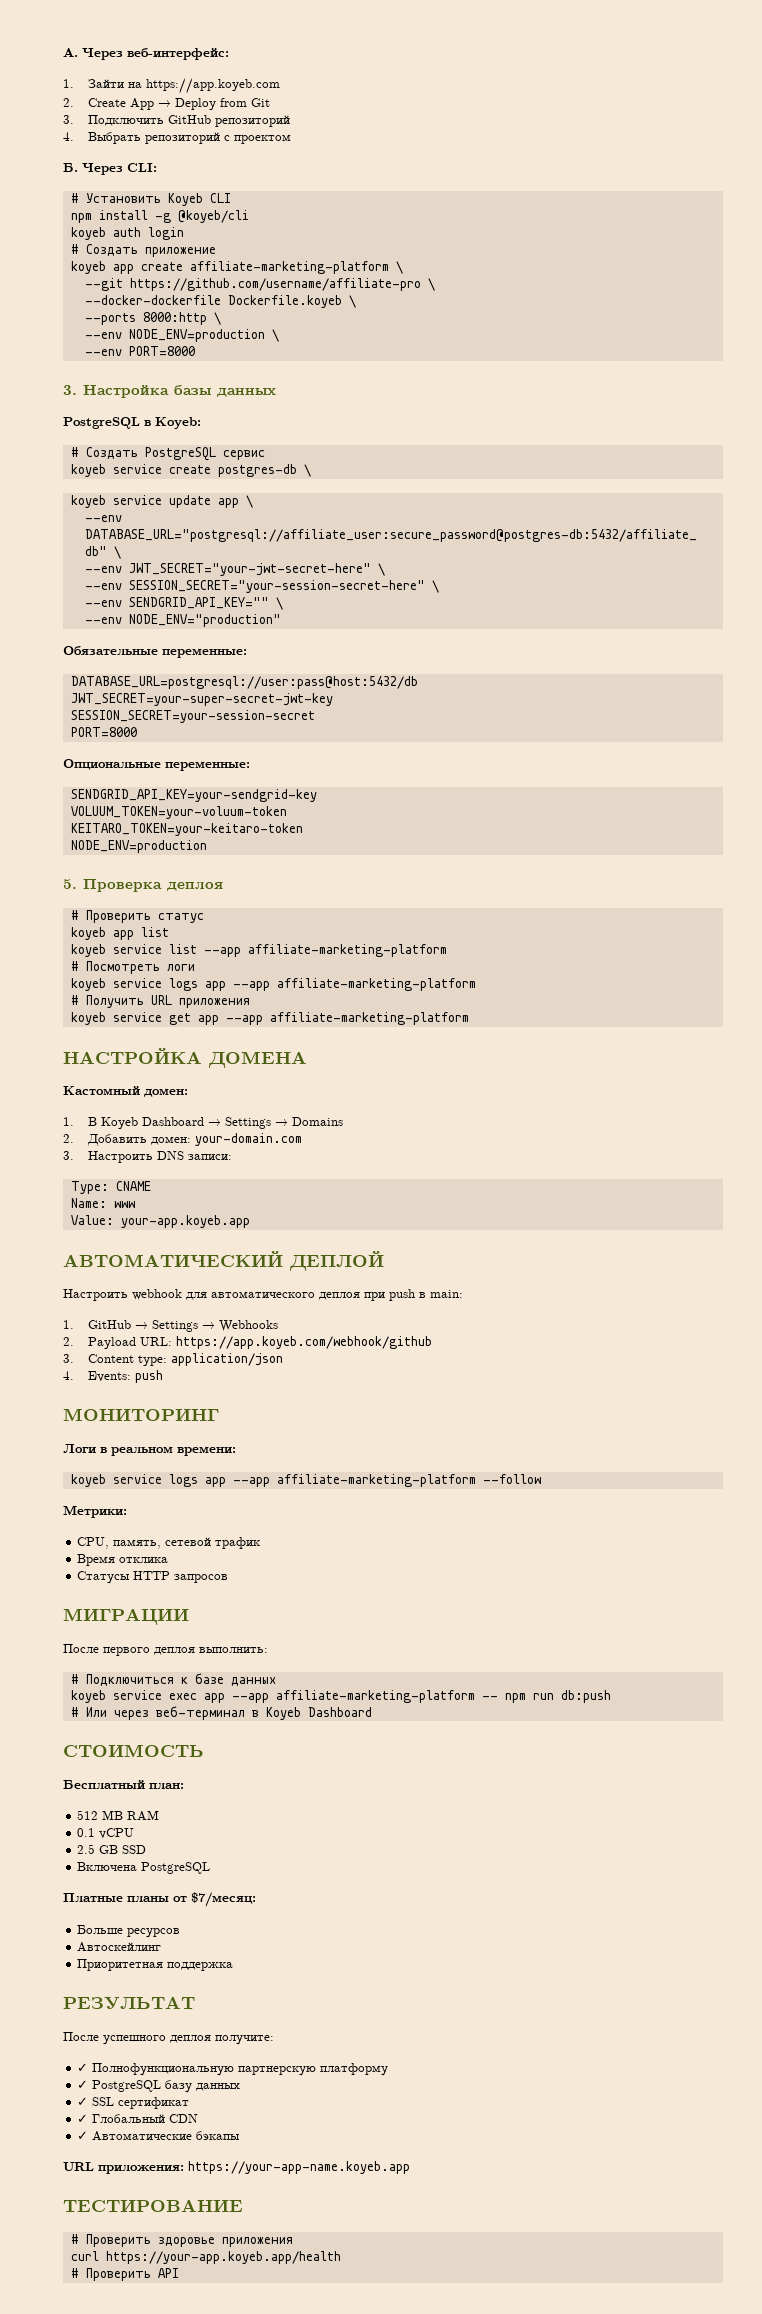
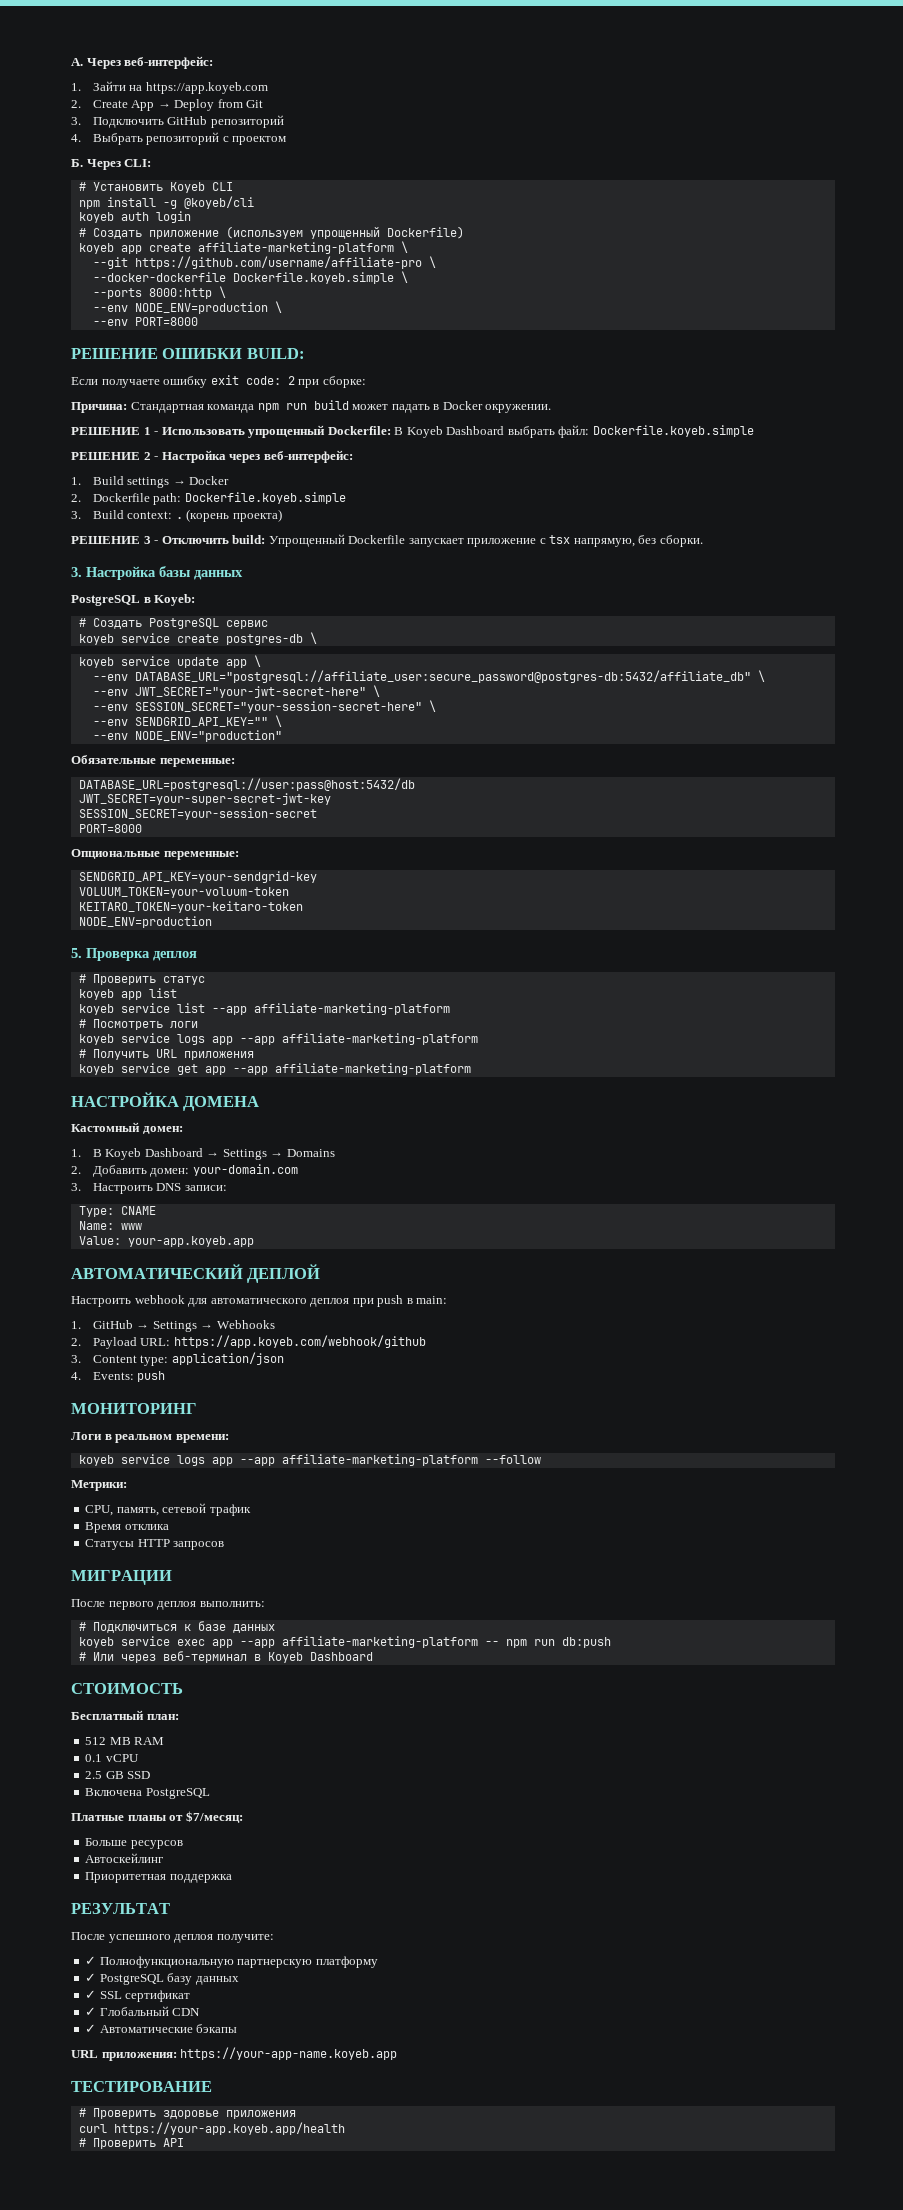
- # Создать приложение
+ # Создать приложение (используем упрощенный Dockerfile)
- --docker-dockerfile Dockerfile.koyeb \
+ --docker-dockerfile Dockerfile.koyeb.simple \
+ РЕШЕНИЕ ОШИБКИ BUILD:
+ Если получаете ошибку exit code: 2 при сборке:
+ Причина: Стандартная команда npm run build может падать в Docker окружении.
+ РЕШЕНИЕ 1 - Использовать упрощенный Dockerfile: В Koyeb Dashboard выбрать файл: Dockerfile.koyeb.simple
+ РЕШЕНИЕ 2 - Настройка через веб-интерфейс:
+ 1. Build settings → Docker
+ 2. Dockerfile path: Dockerfile.koyeb.simple
+ 3. Build context: . (корень проекта)
+ РЕШЕНИЕ 3 - Отключить build: Упрощенный Dockerfile запускает приложение с tsx напрямую, без сборки.

